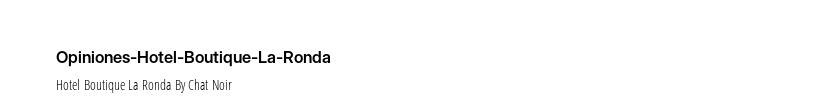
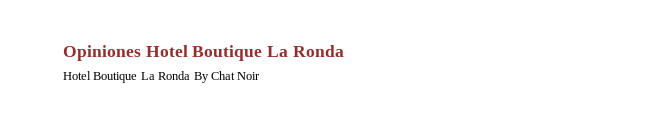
- Opiniones-Hotel-Boutique-La-Ronda
+ Opiniones Hotel Boutique La Ronda

